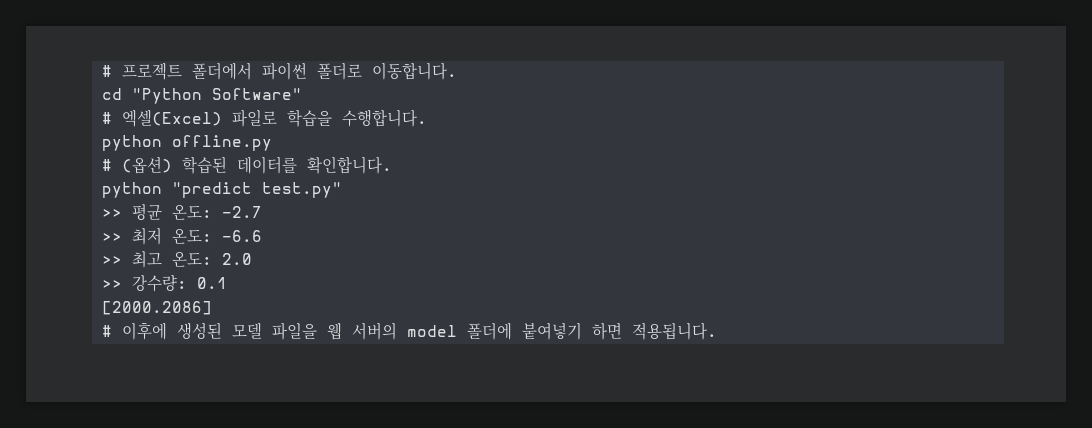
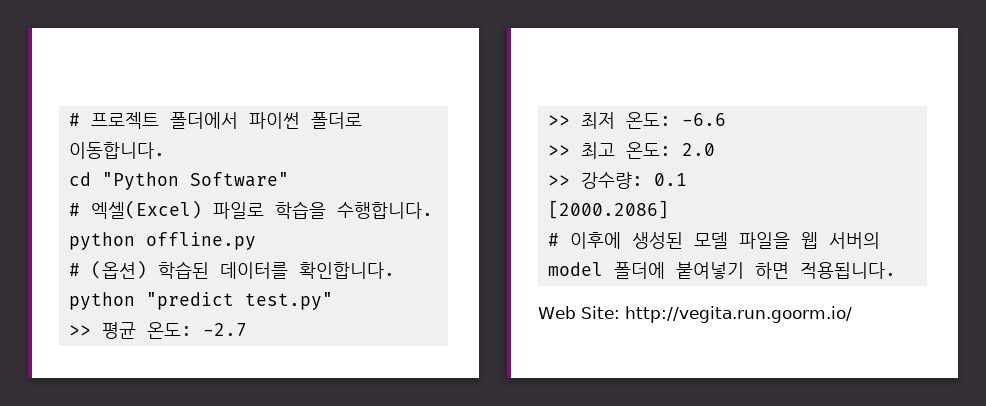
+ Web Site: http://vegita.run.goorm.io/

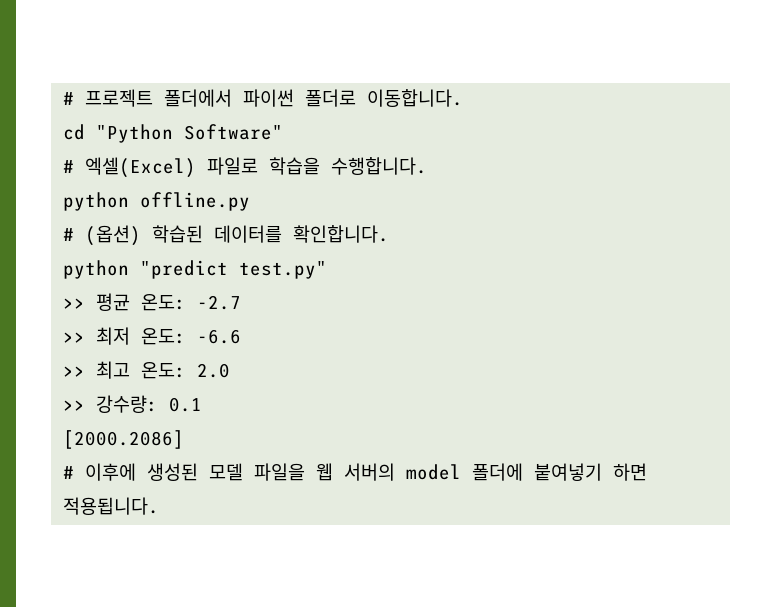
- Web Site: http://vegita.run.goorm.io/

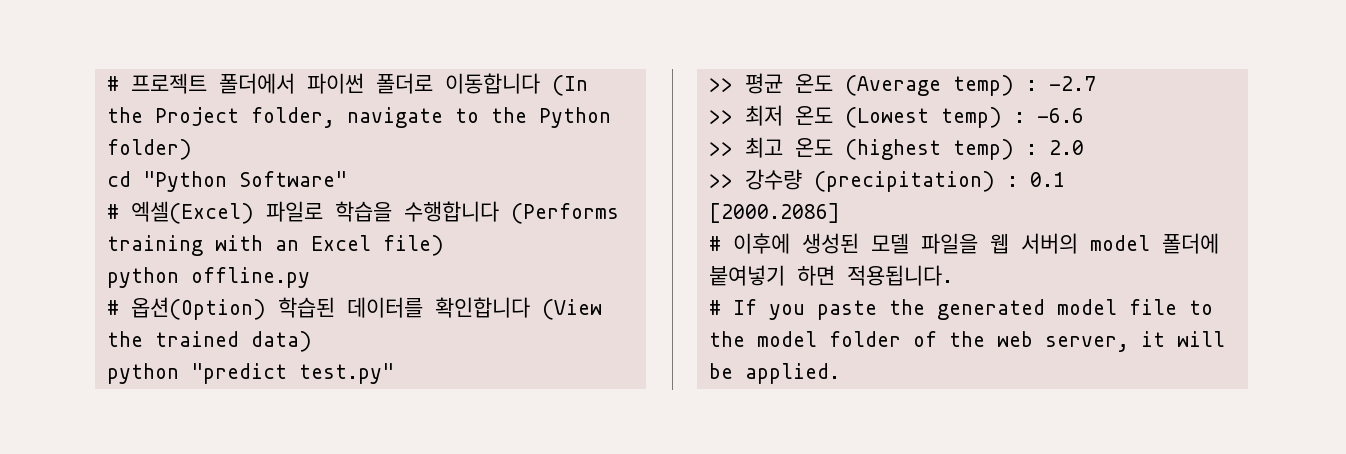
- # 프로젝트 폴더에서 파이썬 폴더로 이동합니다.
+ # 프로젝트 폴더에서 파이썬 폴더로 이동합니다 (In the Project folder, navigate to the Python folder)
- # 엑셀(Excel) 파일로 학습을 수행합니다.
+ # 엑셀(Excel) 파일로 학습을 수행합니다 (Performs training with an Excel file)
- # (옵션) 학습된 데이터를 확인합니다.
+ # 옵션(Option) 학습된 데이터를 확인합니다 (View the trained data)
- >> 평균 온도: -2.7
+ >> 평균 온도 (Average temp) : -2.7
- >> 최저 온도: -6.6
+ >> 최저 온도 (Lowest temp) : -6.6
- >> 최고 온도: 2.0
+ >> 최고 온도 (highest temp) : 2.0
- >> 강수량: 0.1
+ >> 강수량 (precipitation) : 0.1
+ # If you paste the generated model file to the model folder of the web server, it will be applied.

